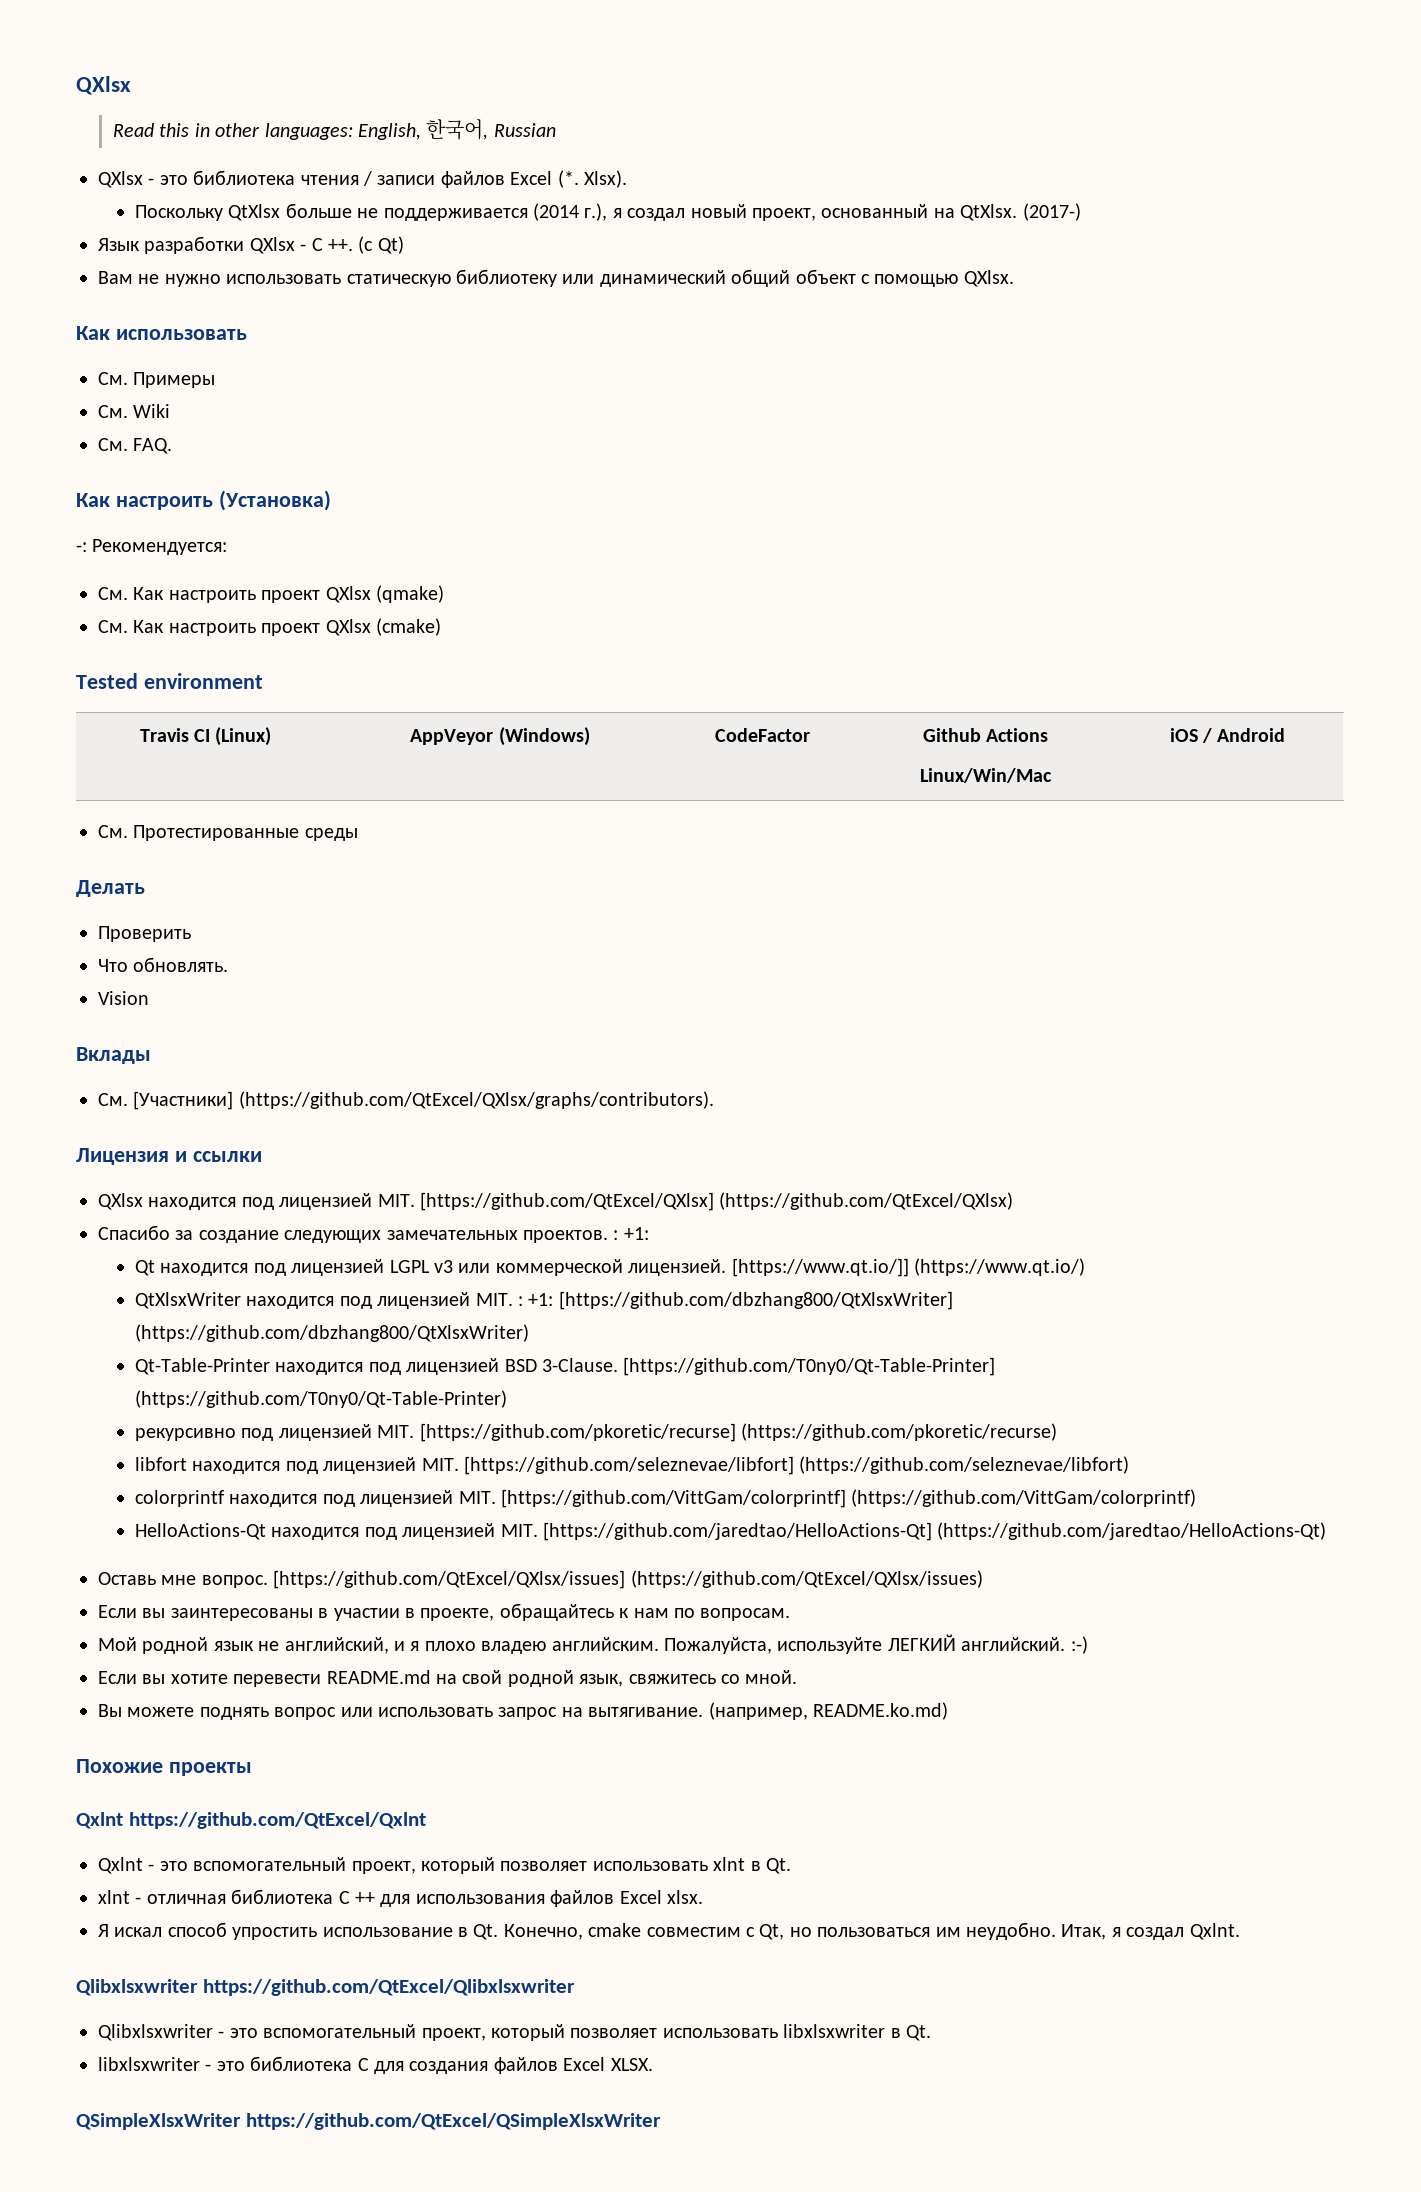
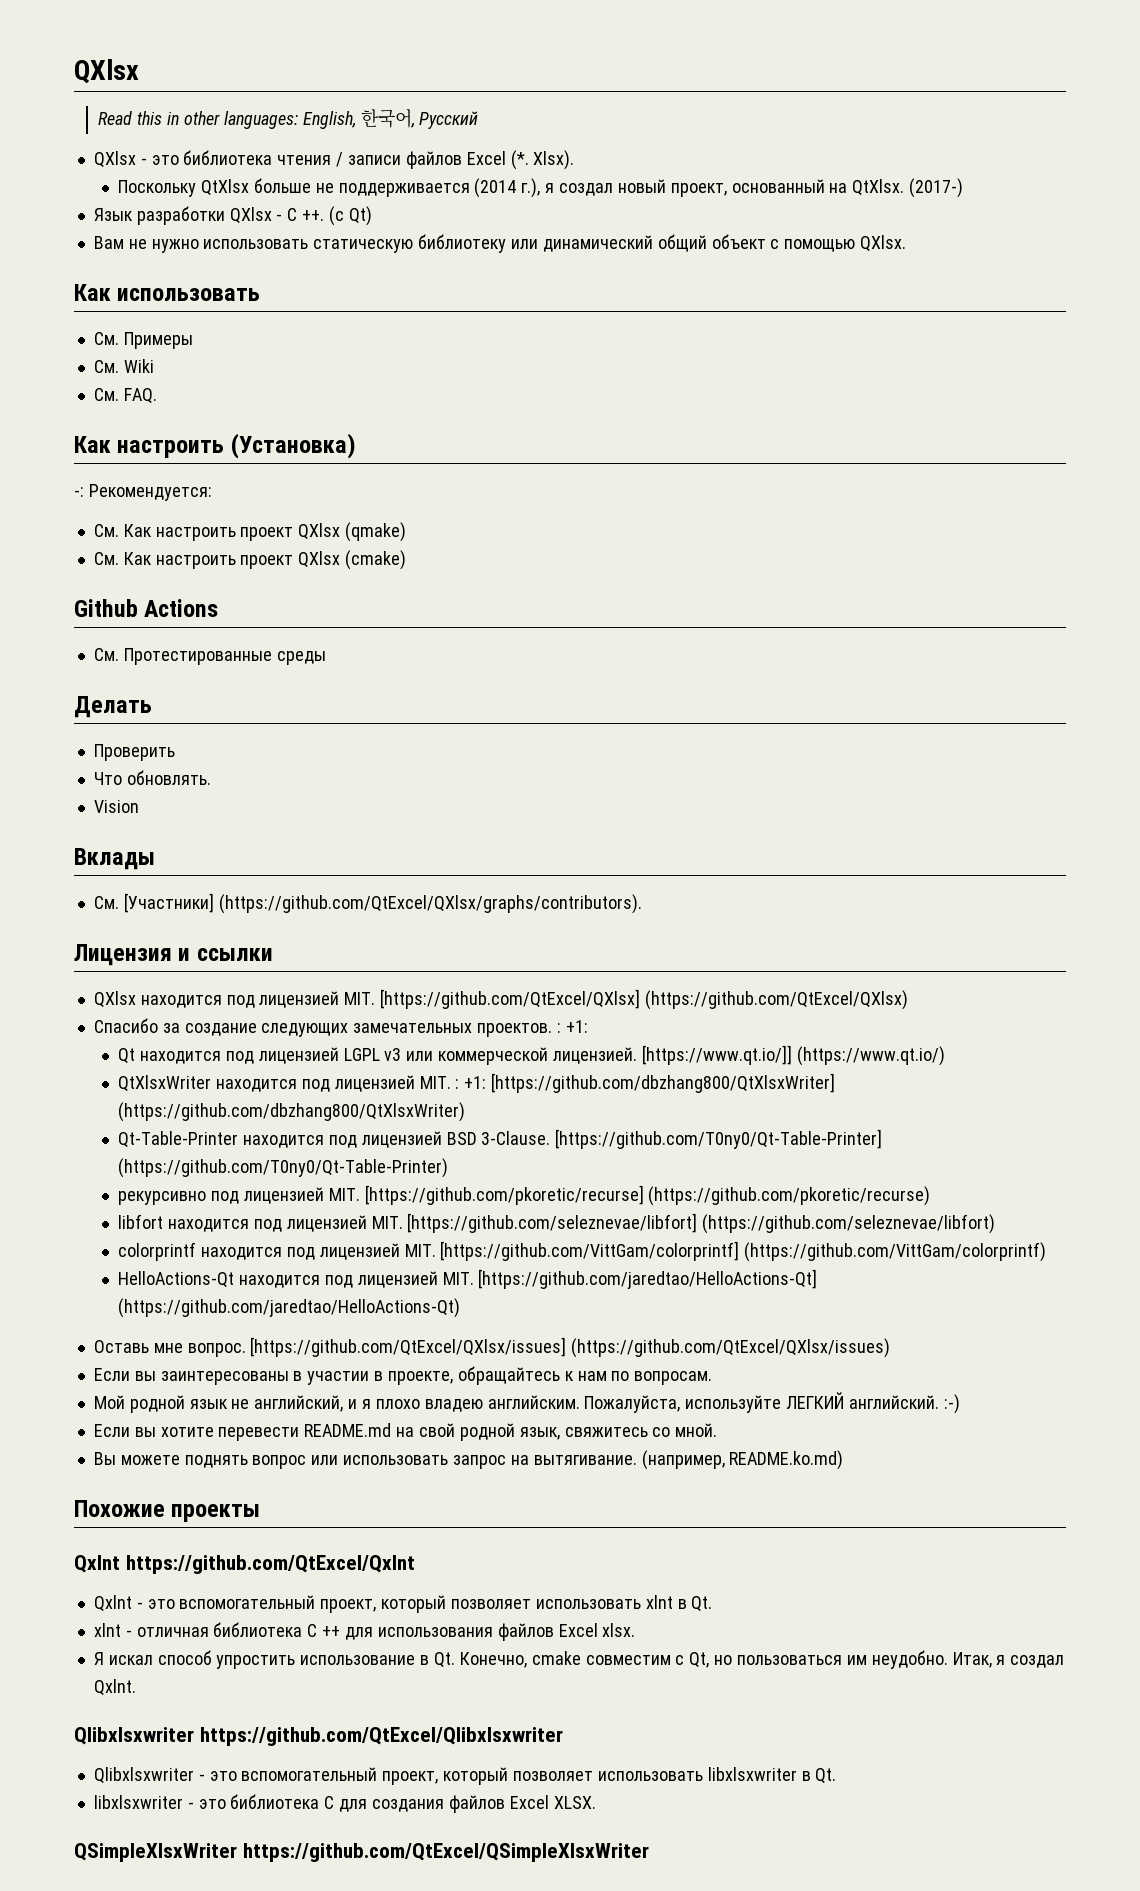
- Read this in other languages: English, 한국어, Russian
+ Read this in other languages: English, 한국어, Русский
- Tested environment
- Travis CI (Linux) | AppVeyor (Windows) | CodeFactor | Github Actions
- Linux/Win/Mac | iOS / Android
+ Github Actions

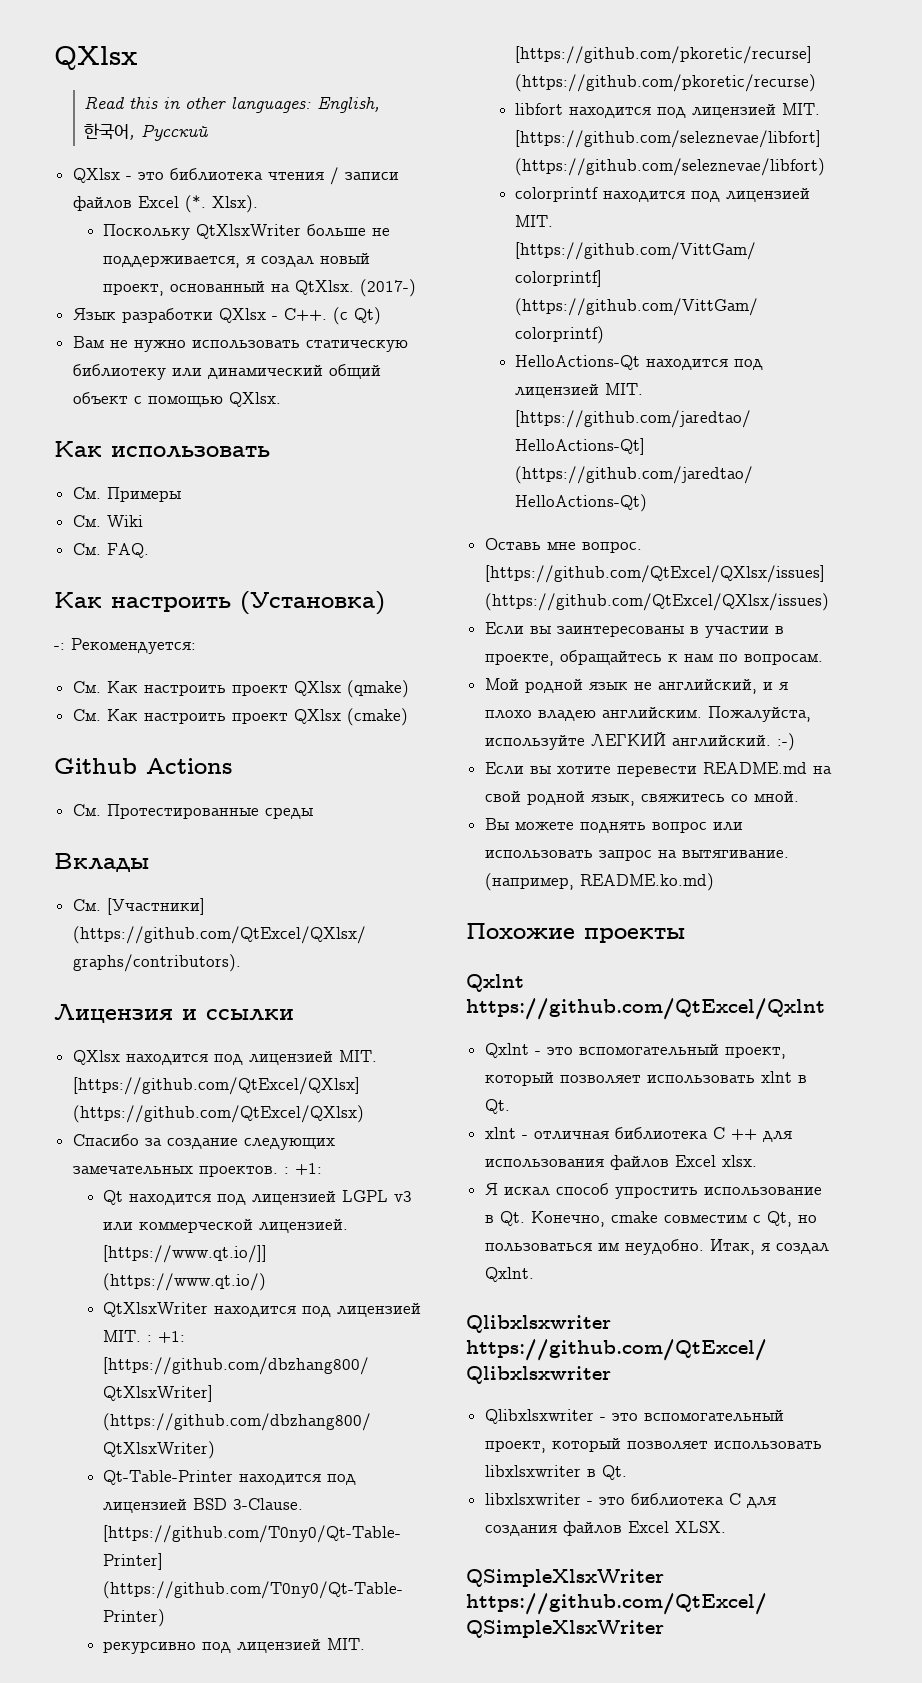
- Поскольку QtXlsx больше не поддерживается (2014 г.), я создал новый проект, основанный на QtXlsx.
+ Поскольку QtXlsxWriter больше не поддерживается, я создал новый проект, основанный на QtXlsx.
- Язык разработки QXlsx - C ++. (с Qt)
+ Язык разработки QXlsx - C++. (с Qt)
- Делать
- Проверить
- Что обновлять.
- Vision

